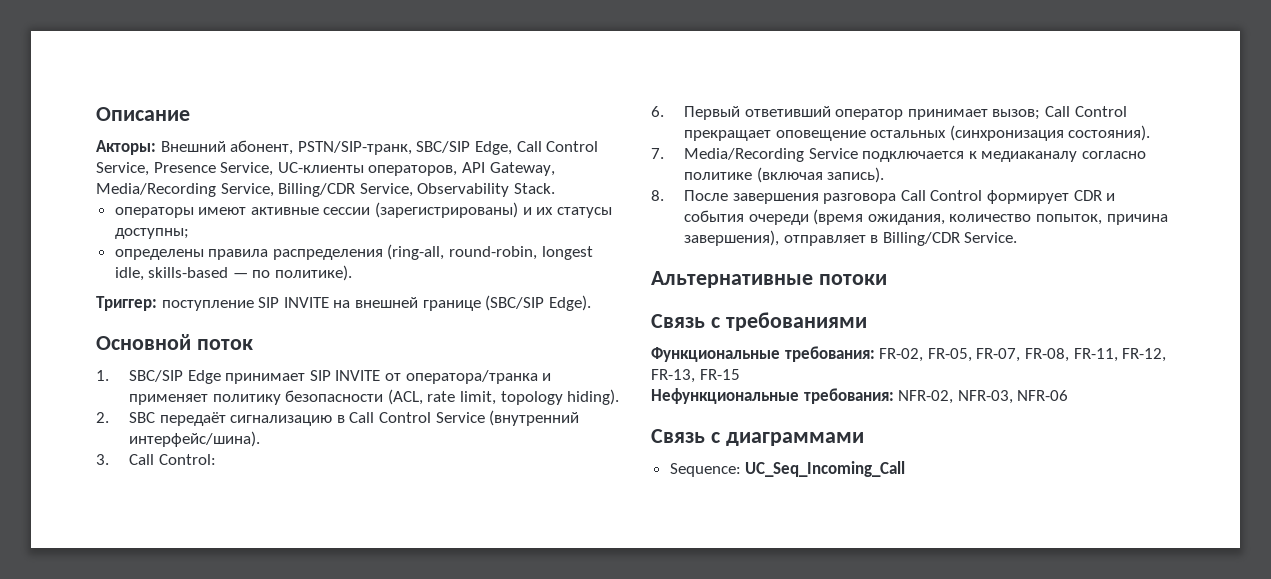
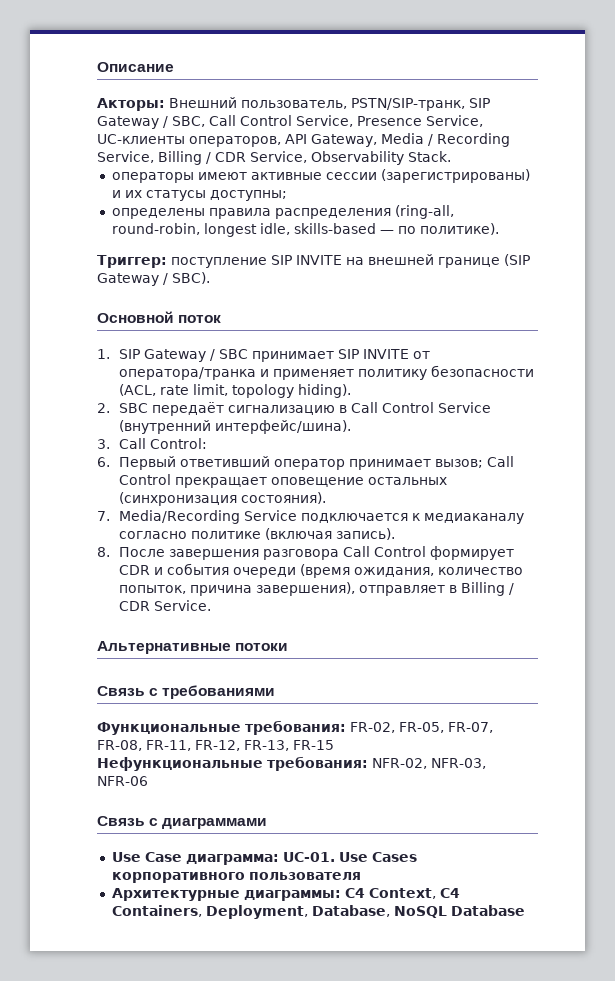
- Акторы: Внешний абонент, PSTN/SIP-транк, SBC/SIP Edge, Call Control Service, Presence Service, UC-клиенты операторов, API Gateway, Media/Recording Service, Billing/CDR Service, Observability Stack.
+ Акторы: Внешний пользователь, PSTN/SIP-транк, SIP Gateway / SBC, Call Control Service, Presence Service, UC-клиенты операторов, API Gateway, Media / Recording Service, Billing / CDR Service, Observability Stack.
- Триггер: поступление SIP INVITE на внешней границе (SBC/SIP Edge).
+ Триггер: поступление SIP INVITE на внешней границе (SIP Gateway / SBC).
- 1. SBC/SIP Edge принимает SIP INVITE от оператора/транка и применяет политику безопасности (ACL, rate limit, topology hiding).
+ 1. SIP Gateway / SBC принимает SIP INVITE от оператора/транка и применяет политику безопасности (ACL, rate limit, topology hiding).
- 8. После завершения разговора Call Control формирует CDR и события очереди (время ожидания, количество попыток, причина завершения), отправляет в Billing/CDR Service.
+ 8. После завершения разговора Call Control формирует CDR и события очереди (время ожидания, количество попыток, причина завершения), отправляет в Billing / CDR Service.
- Sequence: UC_Seq_Incoming_Call
+ Use Case диаграмма: UC-01. Use Cases корпоративного пользователя
+ Архитектурные диаграммы: C4 Context, C4 Containers, Deployment, Database, NoSQL Database

